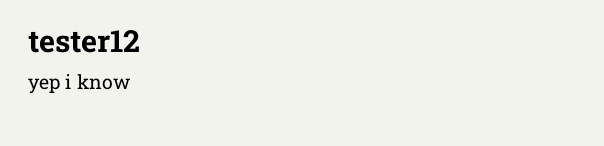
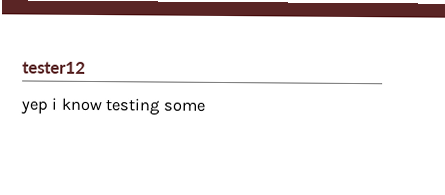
- yep i know
+ yep i know testing some

